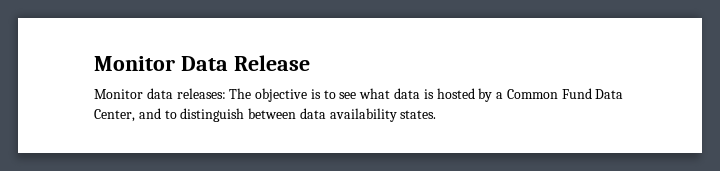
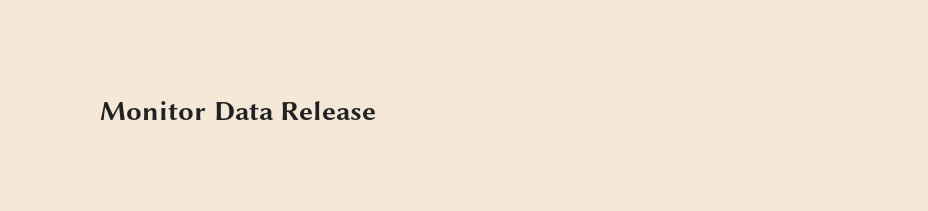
- Monitor data releases: The objective is to see what data is hosted by a Common Fund Data Center, and to distinguish between data availability states.

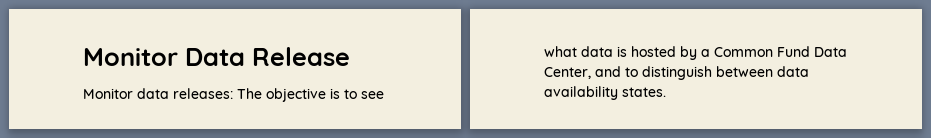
+ Monitor data releases: The objective is to see what data is hosted by a Common Fund Data Center, and to distinguish between data availability states.

